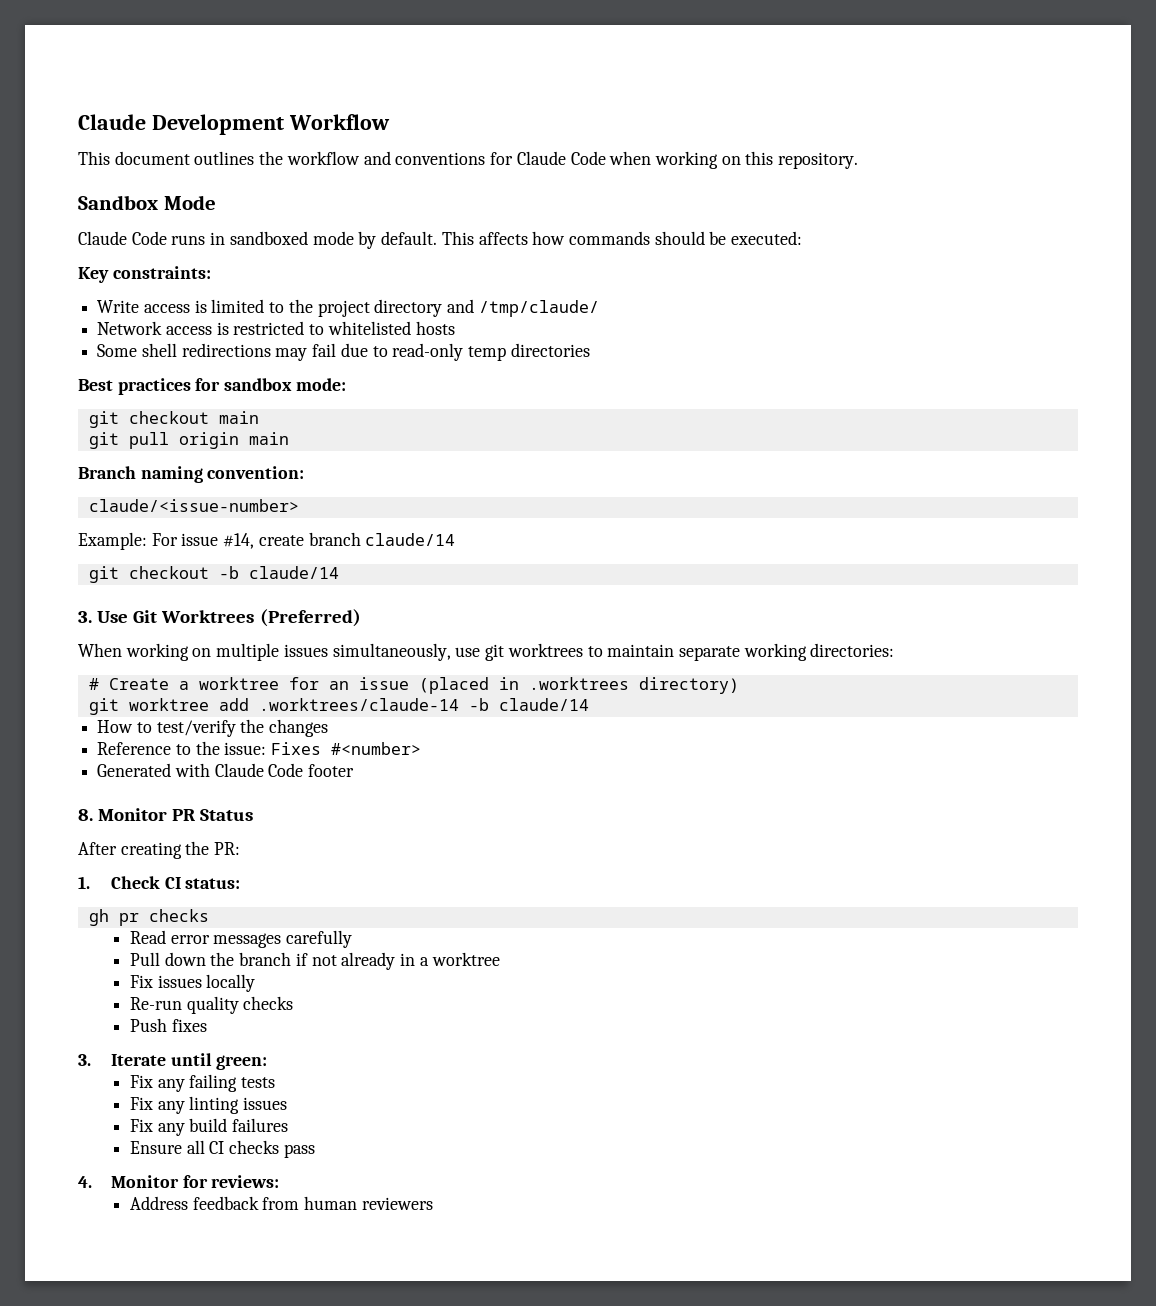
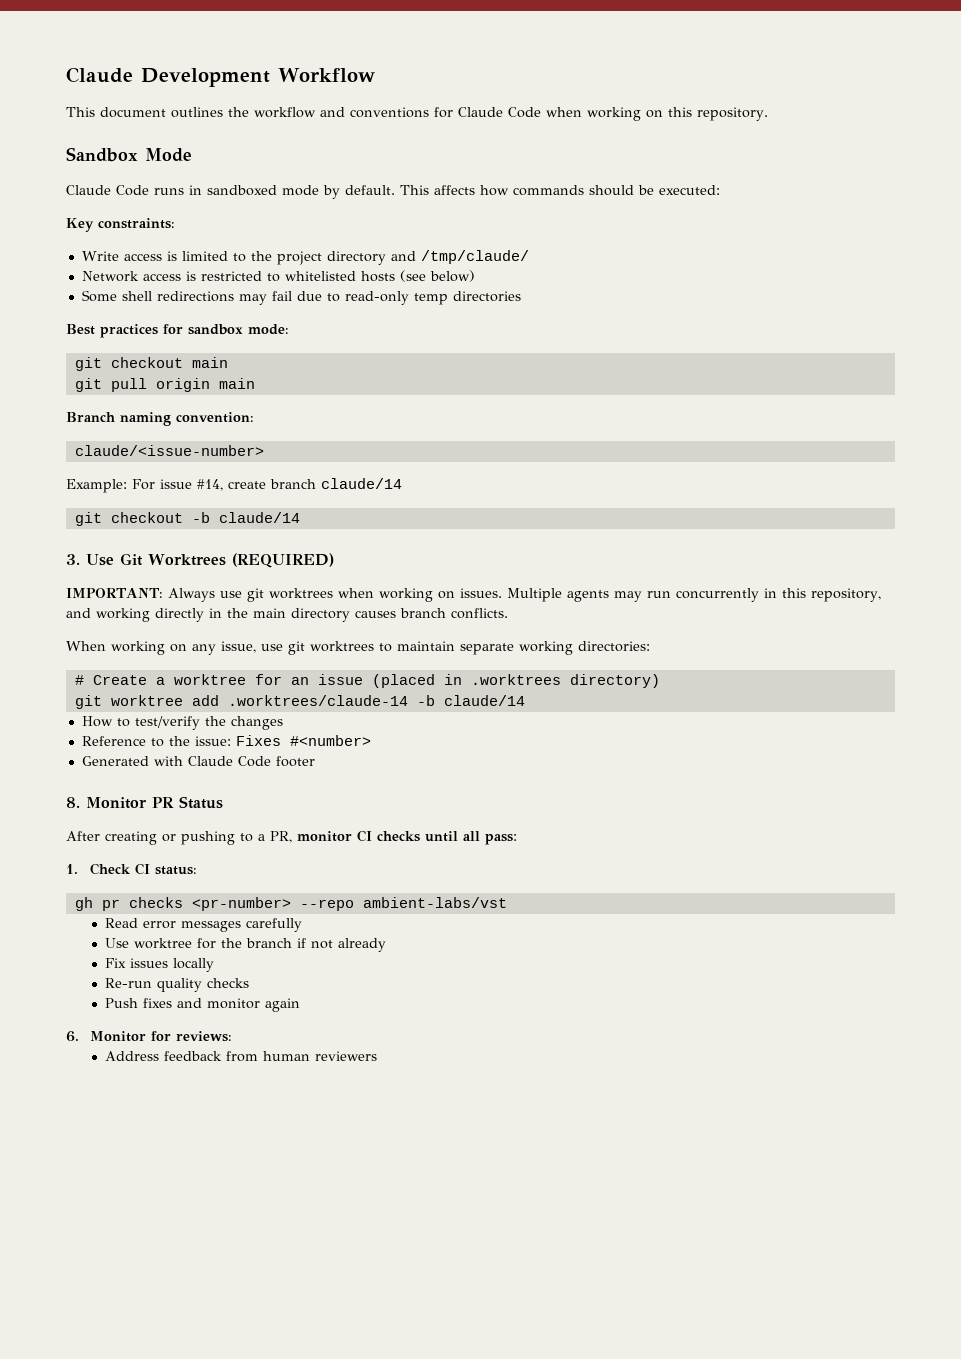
- Network access is restricted to whitelisted hosts
+ Network access is restricted to whitelisted hosts (see below)
- 3. Use Git Worktrees (Preferred)
+ 3. Use Git Worktrees (REQUIRED)
+ IMPORTANT: Always use git worktrees when working on issues. Multiple agents may run concurrently in this repository, and working directly in the main directory causes branch conflicts.
- When working on multiple issues simultaneously, use git worktrees to maintain separate working directories:
+ When working on any issue, use git worktrees to maintain separate working directories:
- After creating the PR:
+ After creating or pushing to a PR, monitor CI checks until all pass:
- gh pr checks
+ gh pr checks <pr-number> --repo ambient-labs/vst
- Pull down the branch if not already in a worktree
+ Use worktree for the branch if not already
- Push fixes
- 3. Iterate until green:
- Fix any failing tests
- Fix any linting issues
- Fix any build failures
- Ensure all CI checks pass
- 4. Monitor for reviews:
+ Push fixes and monitor again
+ 6. Monitor for reviews:

